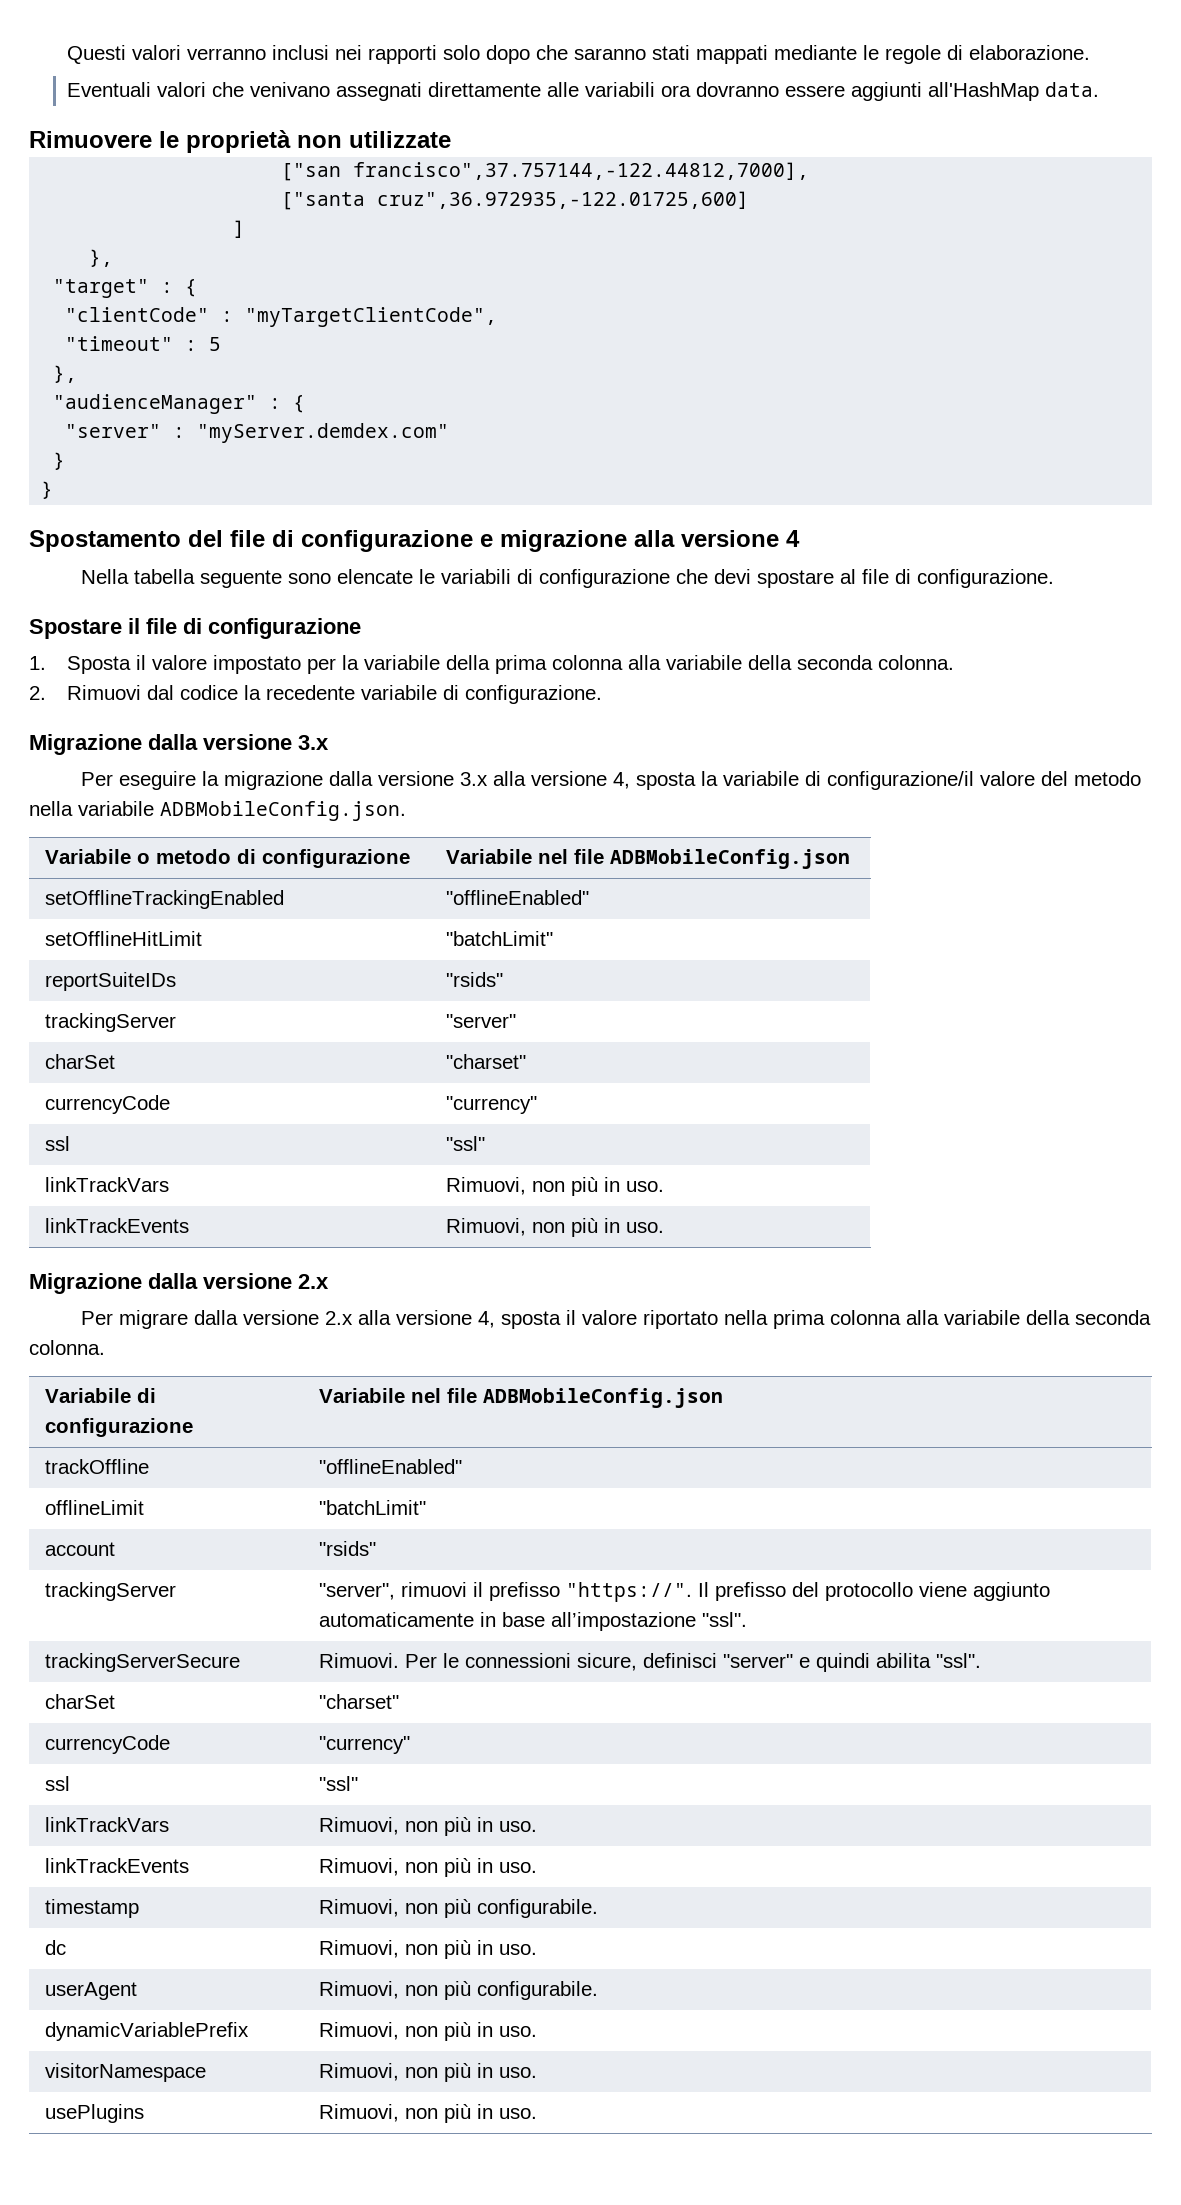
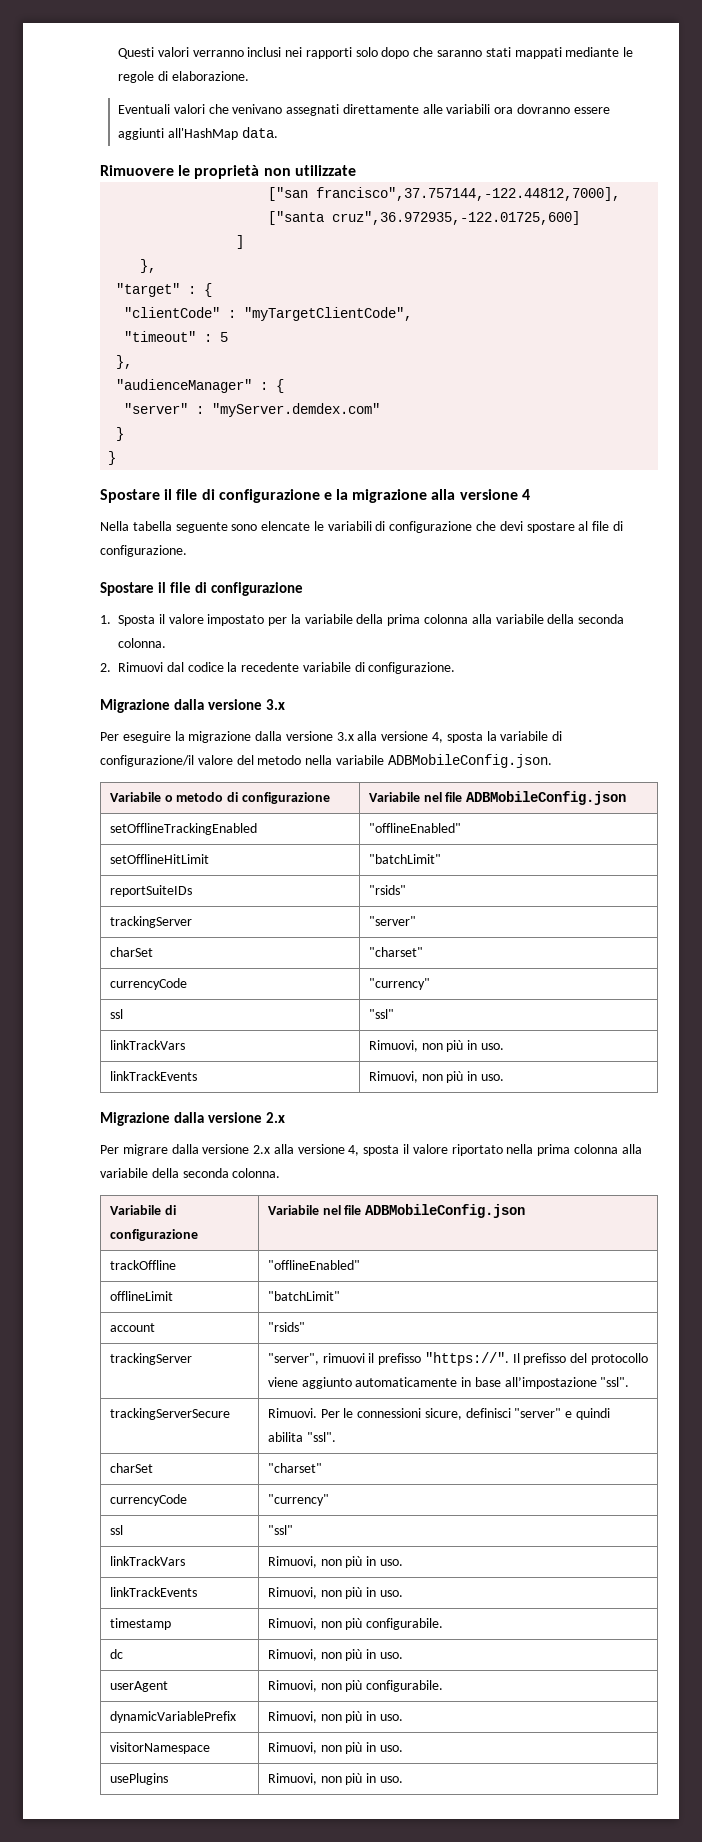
- Spostamento del file di configurazione e migrazione alla versione 4
+ Spostare il file di configurazione e la migrazione alla versione 4

